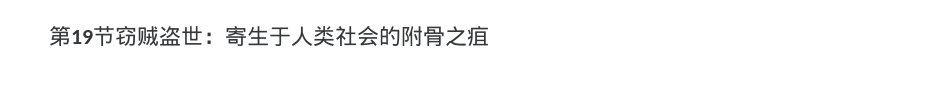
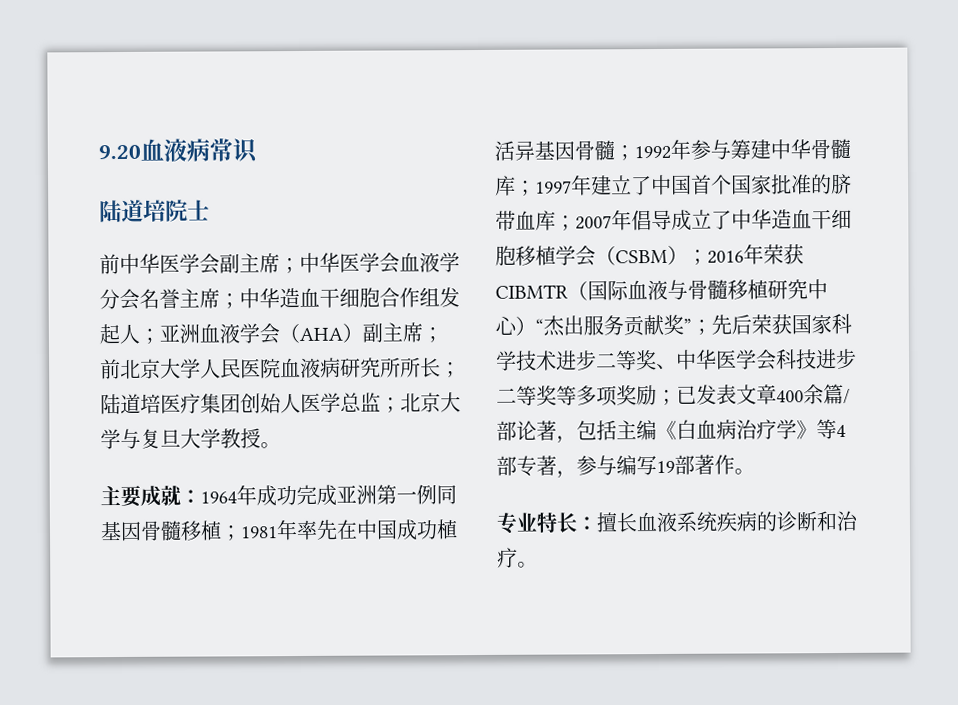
- 第19节窃贼盗世：寄生于人类社会的附骨之疽
+ 9.20血液病常识
+ 陆道培院士
+ 前中华医学会副主席；中华医学会血液学分会名誉主席；中华造血干细胞合作组发起人；亚洲血液学会（AHA）副主席；前北京大学人民医院血液病研究所所长；陆道培医疗集团创始人医学总监；北京大学与复旦大学教授。
+ 主要成就：1964年成功完成亚洲第一例同基因骨髓移植；1981年率先在中国成功植活异基因骨髓；1992年参与筹建中华骨髓库；1997年建立了中国首个国家批准的脐带血库；2007年倡导成立了中华造血干细胞移植学会（CSBM）；2016年荣获CIBMTR（国际血液与骨髓移植研究中心）“杰出服务贡献奖”；先后荣获国家科学技术进步二等奖、中华医学会科技进步二等奖等多项奖励；已发表文章400余篇/部论著，包括主编《白血病治疗学》等4部专著，参与编写19部著作。
+ 专业特长：擅长血液系统疾病的诊断和治疗。

